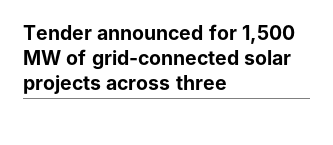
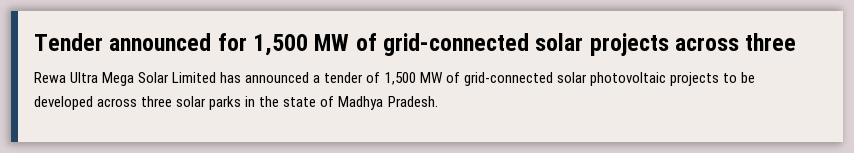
+ Rewa Ultra Mega Solar Limited has announced a tender of 1,500 MW of grid-connected solar photovoltaic projects to be developed across three solar parks in the state of Madhya Pradesh.

